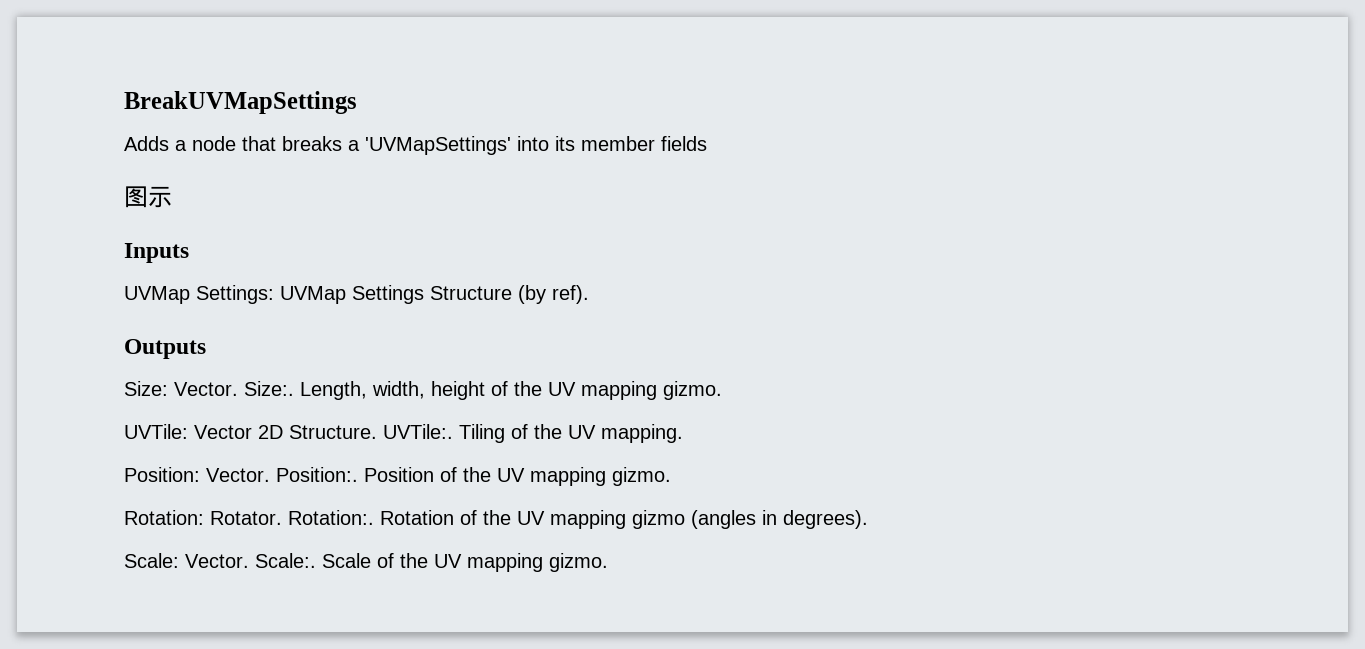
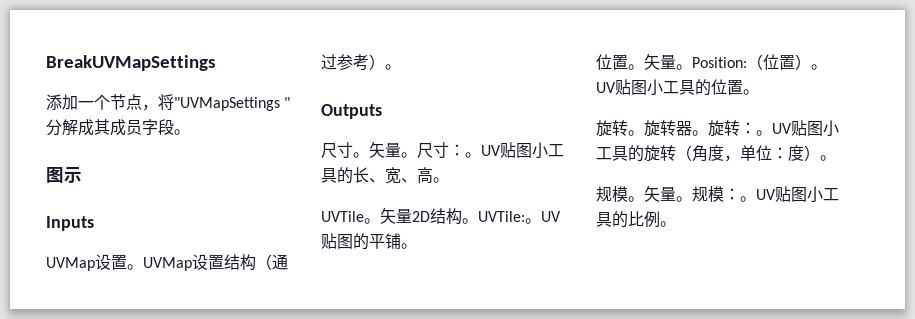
- Adds a node that breaks a 'UVMapSettings' into its member fields
+ 添加一个节点，将"UVMapSettings "分解成其成员字段。
  图示
  Inputs
- UVMap Settings: UVMap Settings Structure (by ref).
+ UVMap设置。UVMap设置结构（通过参考）。
  Outputs
- Size: Vector. Size:. Length, width, height of the UV mapping gizmo.
- UVTile: Vector 2D Structure. UVTile:. Tiling of the UV mapping.
- Position: Vector. Position:. Position of the UV mapping gizmo.
- Rotation: Rotator. Rotation:. Rotation of the UV mapping gizmo (angles in degrees).
- Scale: Vector. Scale:. Scale of the UV mapping gizmo.
+ 尺寸。矢量。尺寸：。UV贴图小工具的长、宽、高。
+ UVTile。矢量2D结构。UVTile:。UV贴图的平铺。
+ 位置。矢量。Position:（位置）。UV贴图小工具的位置。
+ 旋转。旋转器。旋转：。UV贴图小工具的旋转（角度，单位：度）。
+ 规模。矢量。规模：。UV贴图小工具的比例。

